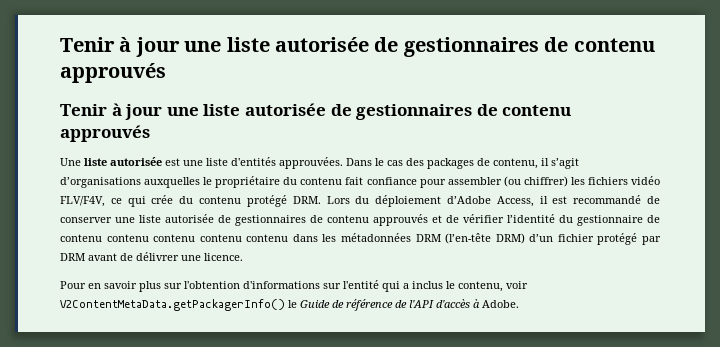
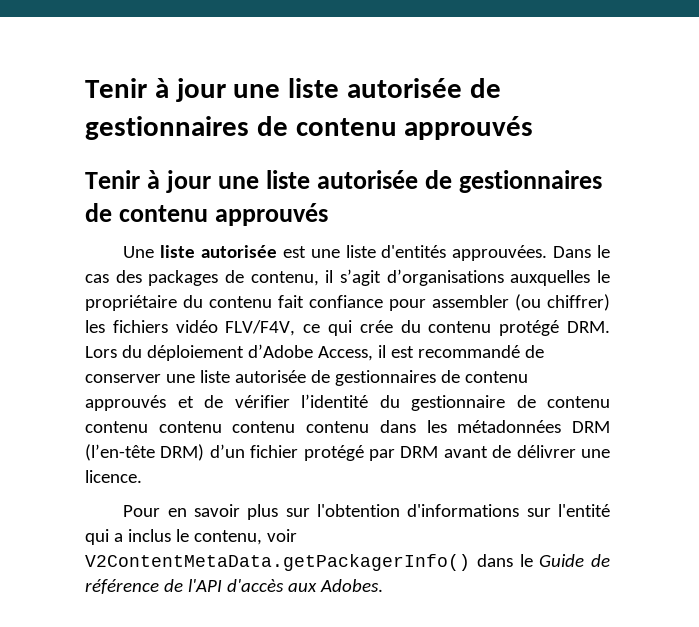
- Pour en savoir plus sur l'obtention d'informations sur l'entité qui a inclus le contenu, voir V2ContentMetaData.getPackagerInfo() le Guide de référence de l'API d'accès à Adobe.
+ Pour en savoir plus sur l'obtention d'informations sur l'entité qui a inclus le contenu, voir V2ContentMetaData.getPackagerInfo() dans le Guide de référence de l'API d'accès aux Adobes.

